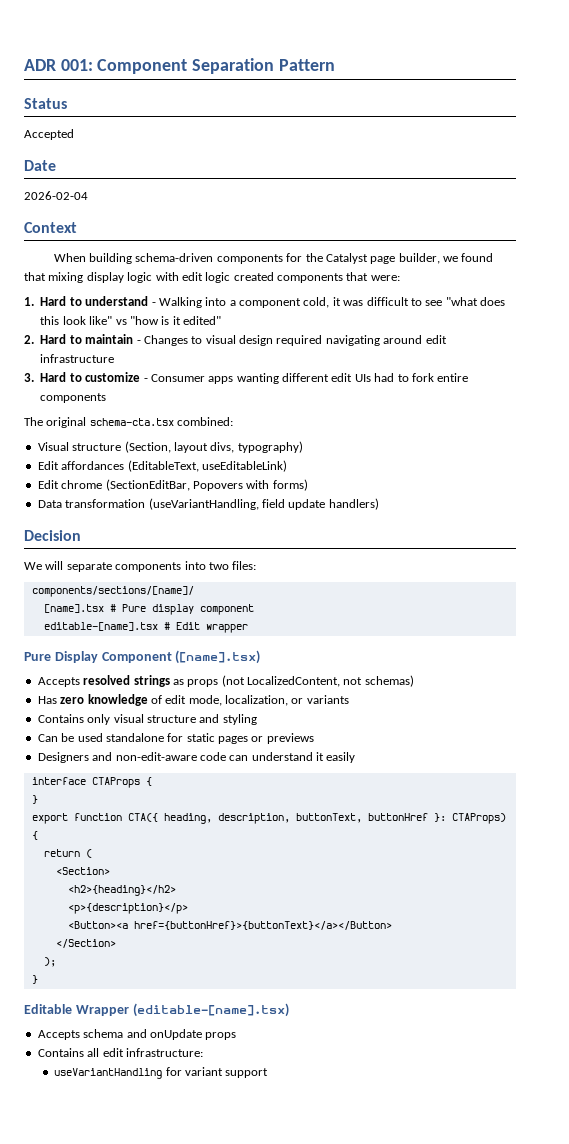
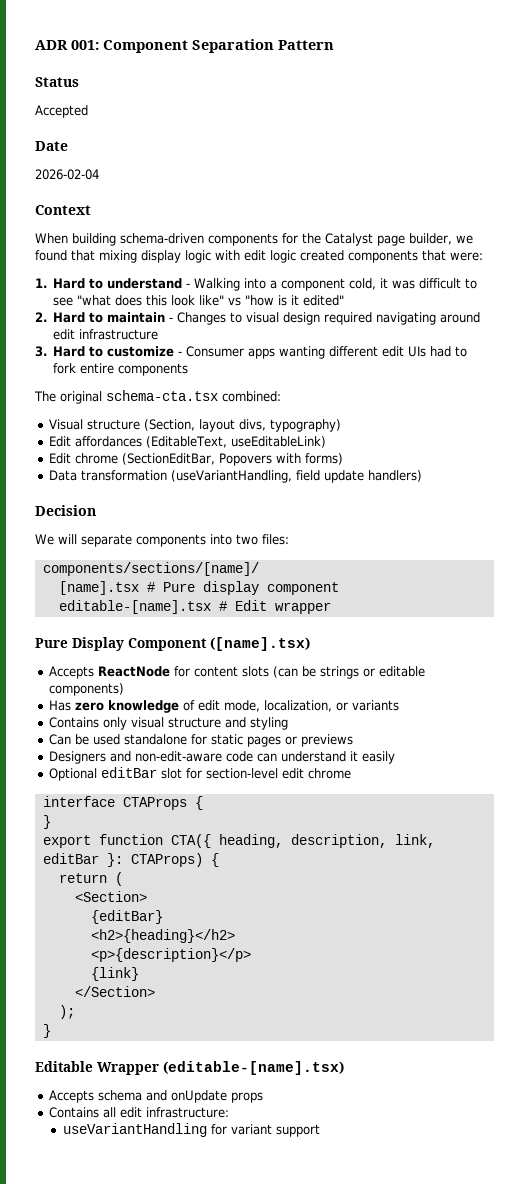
- Accepts resolved strings as props (not LocalizedContent, not schemas)
+ Accepts ReactNode for content slots (can be strings or editable components)
+ Optional editBar slot for section-level edit chrome
- export function CTA({ heading, description, buttonText, buttonHref }: CTAProps) {
+ export function CTA({ heading, description, link, editBar }: CTAProps) {
+ {editBar}
- <Button><a href={buttonHref}>{buttonText}</a></Button>
+ {link}

